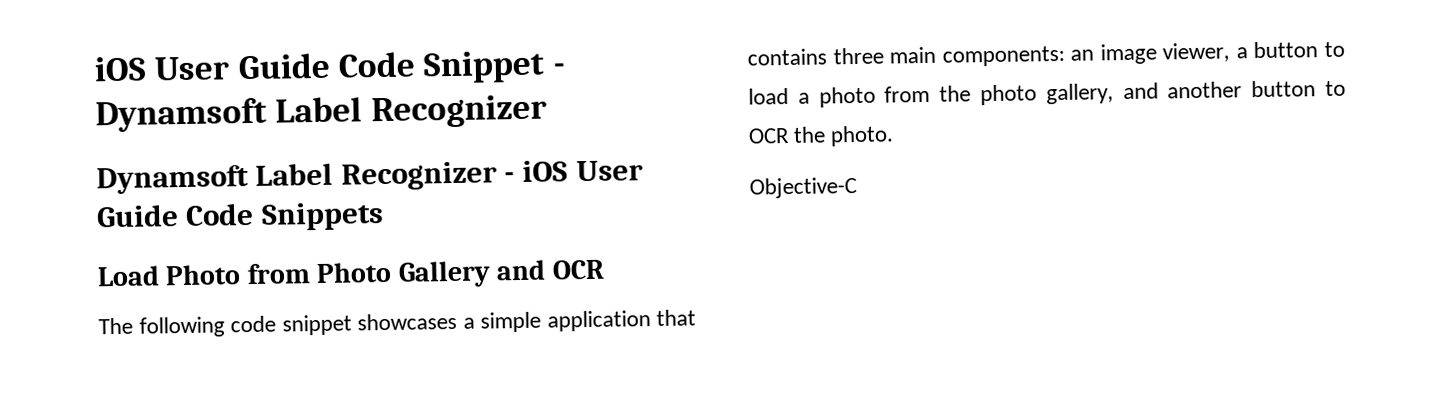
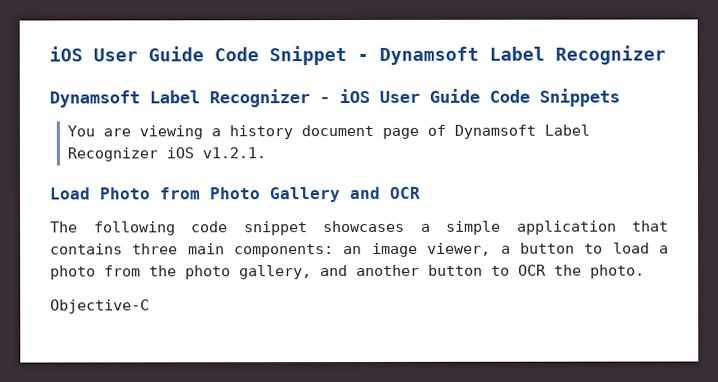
+ You are viewing a history document page of Dynamsoft Label Recognizer iOS v1.2.1.

